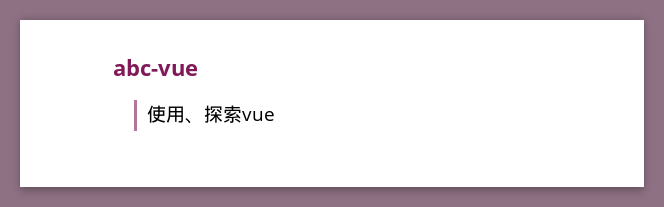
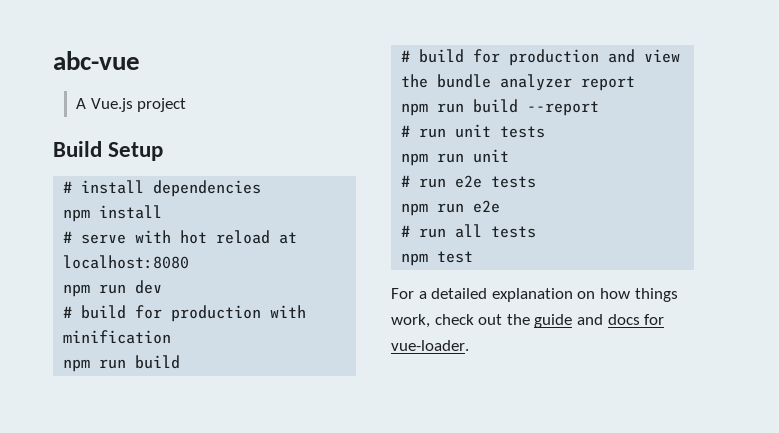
- 使用、探索vue
+ A Vue.js project
+ Build Setup
+ # install dependencies
+ npm install
+ # serve with hot reload at localhost:8080
+ npm run dev
+ # build for production with minification
+ npm run build
+ # build for production and view the bundle analyzer report
+ npm run build --report
+ # run unit tests
+ npm run unit
+ # run e2e tests
+ npm run e2e
+ # run all tests
+ npm test
+ For a detailed explanation on how things work, check out the guide and docs for vue-loader.

